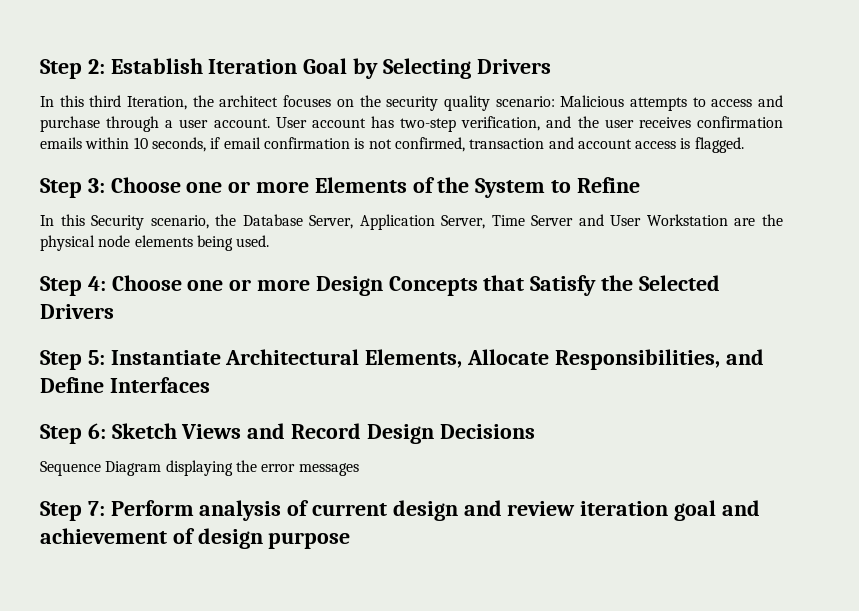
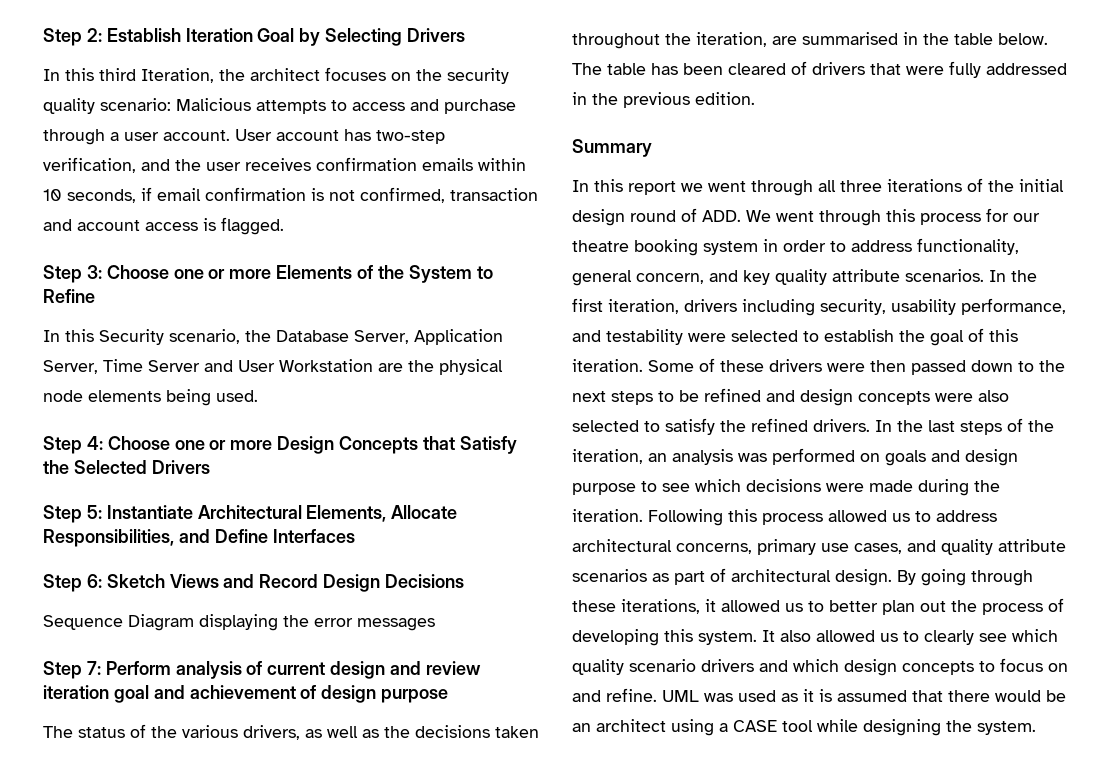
+ The status of the various drivers, as well as the decisions taken throughout the iteration, are summarised in the table below. The table has been cleared of drivers that were fully addressed in the previous edition.
+ Summary
+ In this report we went through all three iterations of the initial design round of ADD. We went through this process for our theatre booking system in order to address functionality, general concern, and key quality attribute scenarios. In the first iteration, drivers including security, usability performance, and testability were selected to establish the goal of this iteration. Some of these drivers were then passed down to the next steps to be refined and design concepts were also selected to satisfy the refined drivers. In the last steps of the iteration, an analysis was performed on goals and design purpose to see which decisions were made during the iteration. Following this process allowed us to address architectural concerns, primary use cases, and quality attribute scenarios as part of architectural design. By going through these iterations, it allowed us to better plan out the process of developing this system. It also allowed us to clearly see which quality scenario drivers and which design concepts to focus on and refine. UML was used as it is assumed that there would be an architect using a CASE tool while designing the system.

